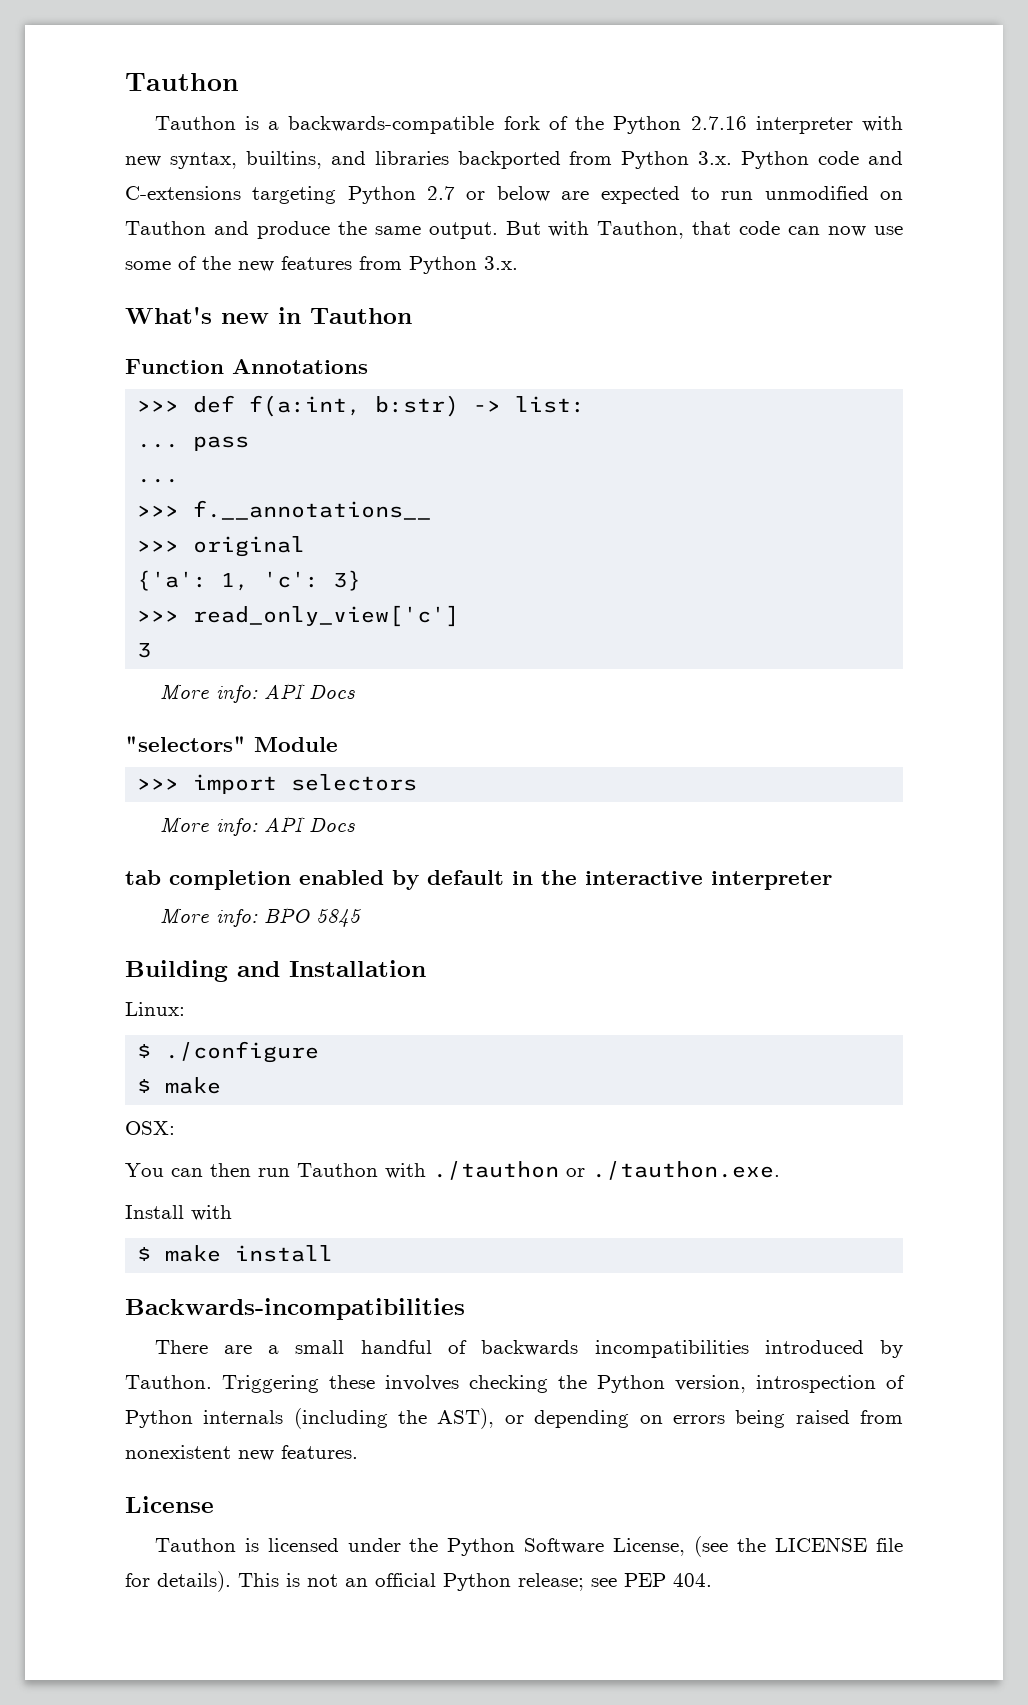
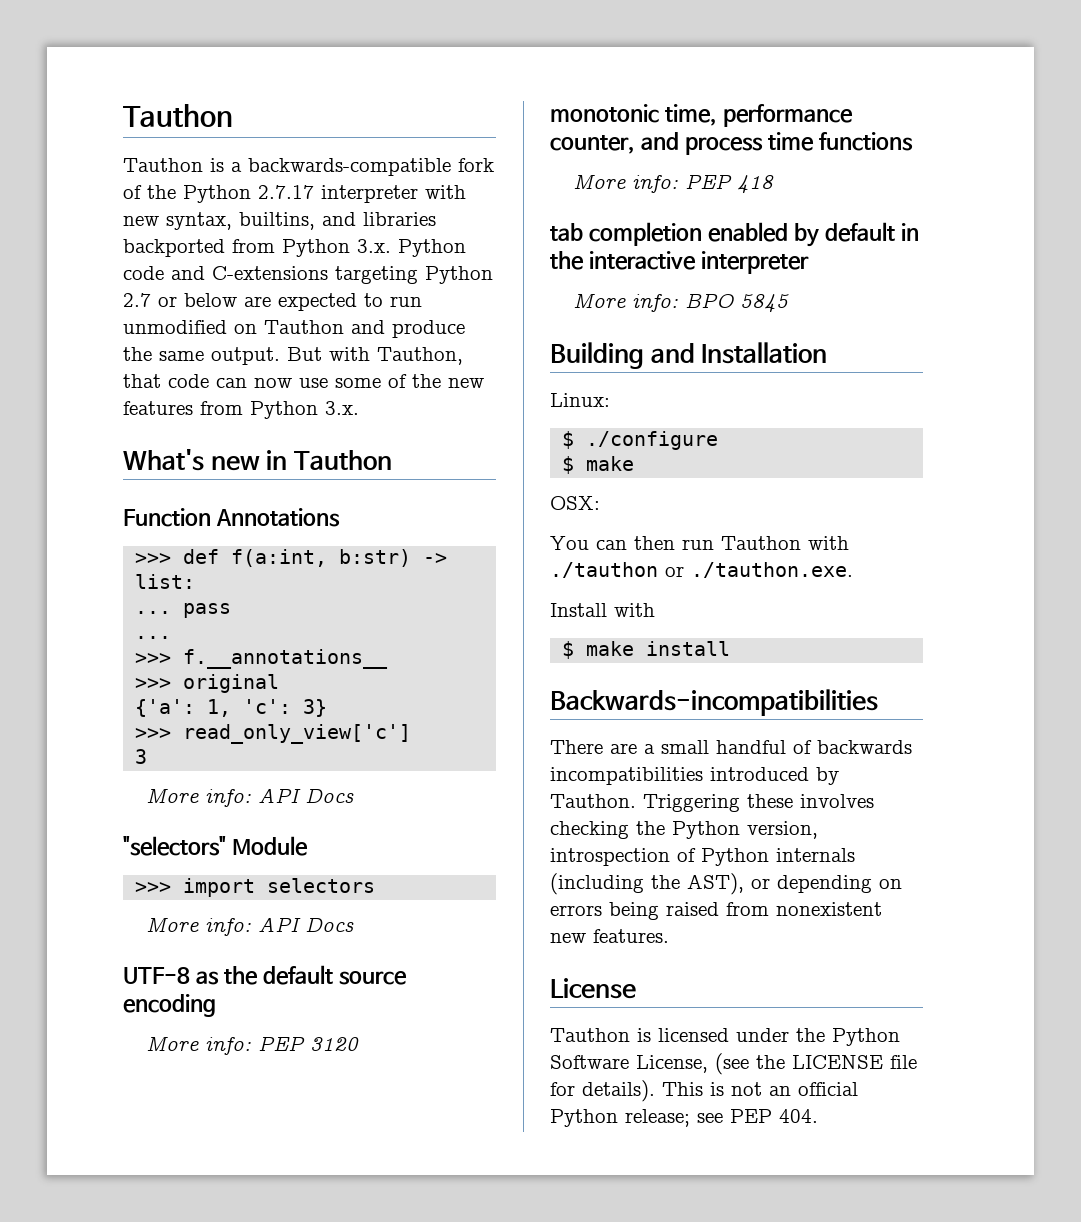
- Tauthon is a backwards-compatible fork of the Python 2.7.16 interpreter with new syntax, builtins, and libraries backported from Python 3.x. Python code and C-extensions targeting Python 2.7 or below are expected to run unmodified on Tauthon and produce the same output.
+ Tauthon is a backwards-compatible fork of the Python 2.7.17 interpreter with new syntax, builtins, and libraries backported from Python 3.x. Python code and C-extensions targeting Python 2.7 or below are expected to run unmodified on Tauthon and produce the same output.
+ UTF-8 as the default source encoding
+ More info: PEP 3120
+ monotonic time, performance counter, and process time functions
+ More info: PEP 418

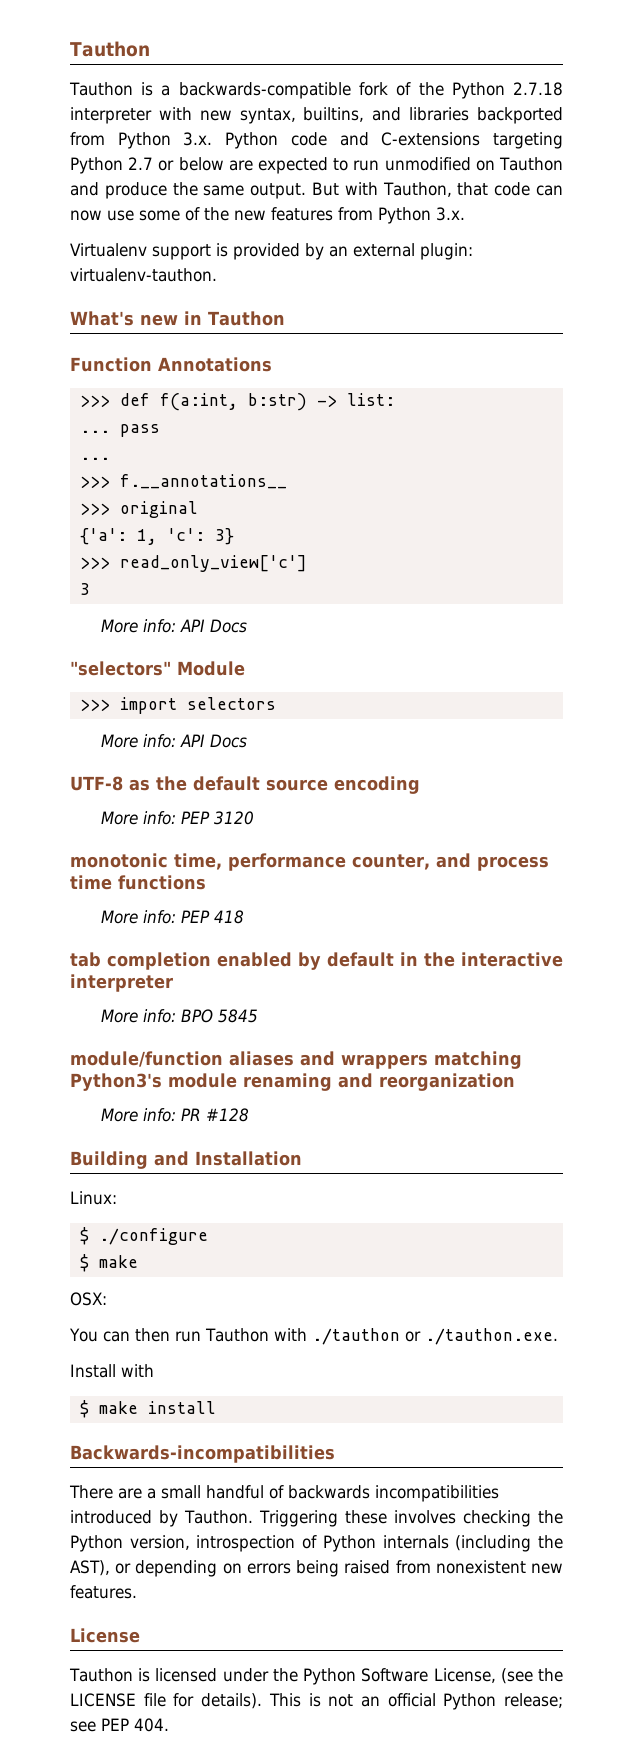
- Tauthon is a backwards-compatible fork of the Python 2.7.17 interpreter with new syntax, builtins, and libraries backported from Python 3.x. Python code and C-extensions targeting Python 2.7 or below are expected to run unmodified on Tauthon and produce the same output.
+ Tauthon is a backwards-compatible fork of the Python 2.7.18 interpreter with new syntax, builtins, and libraries backported from Python 3.x. Python code and C-extensions targeting Python 2.7 or below are expected to run unmodified on Tauthon and produce the same output.
+ Virtualenv support is provided by an external plugin: virtualenv-tauthon.
+ module/function aliases and wrappers matching Python3's module renaming and reorganization
+ More info: PR #128

